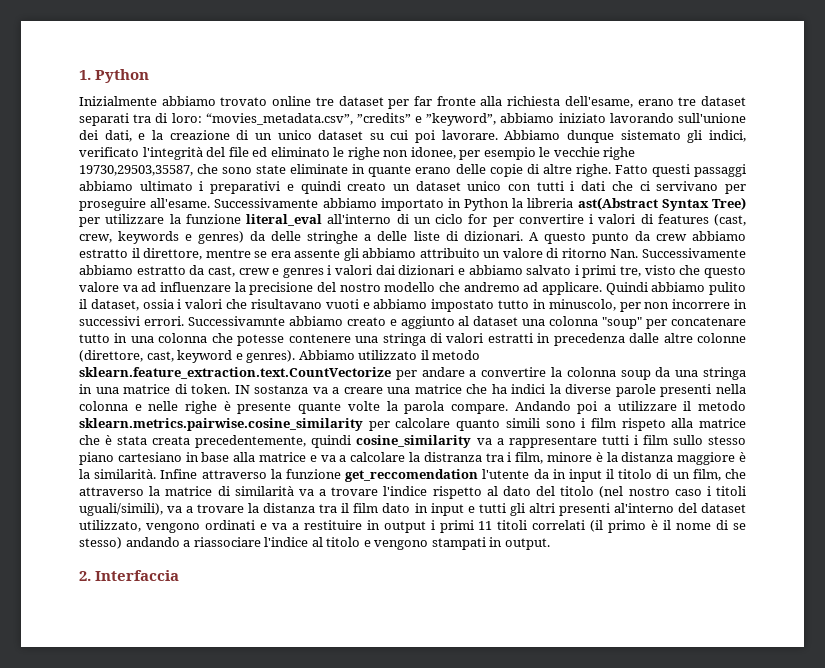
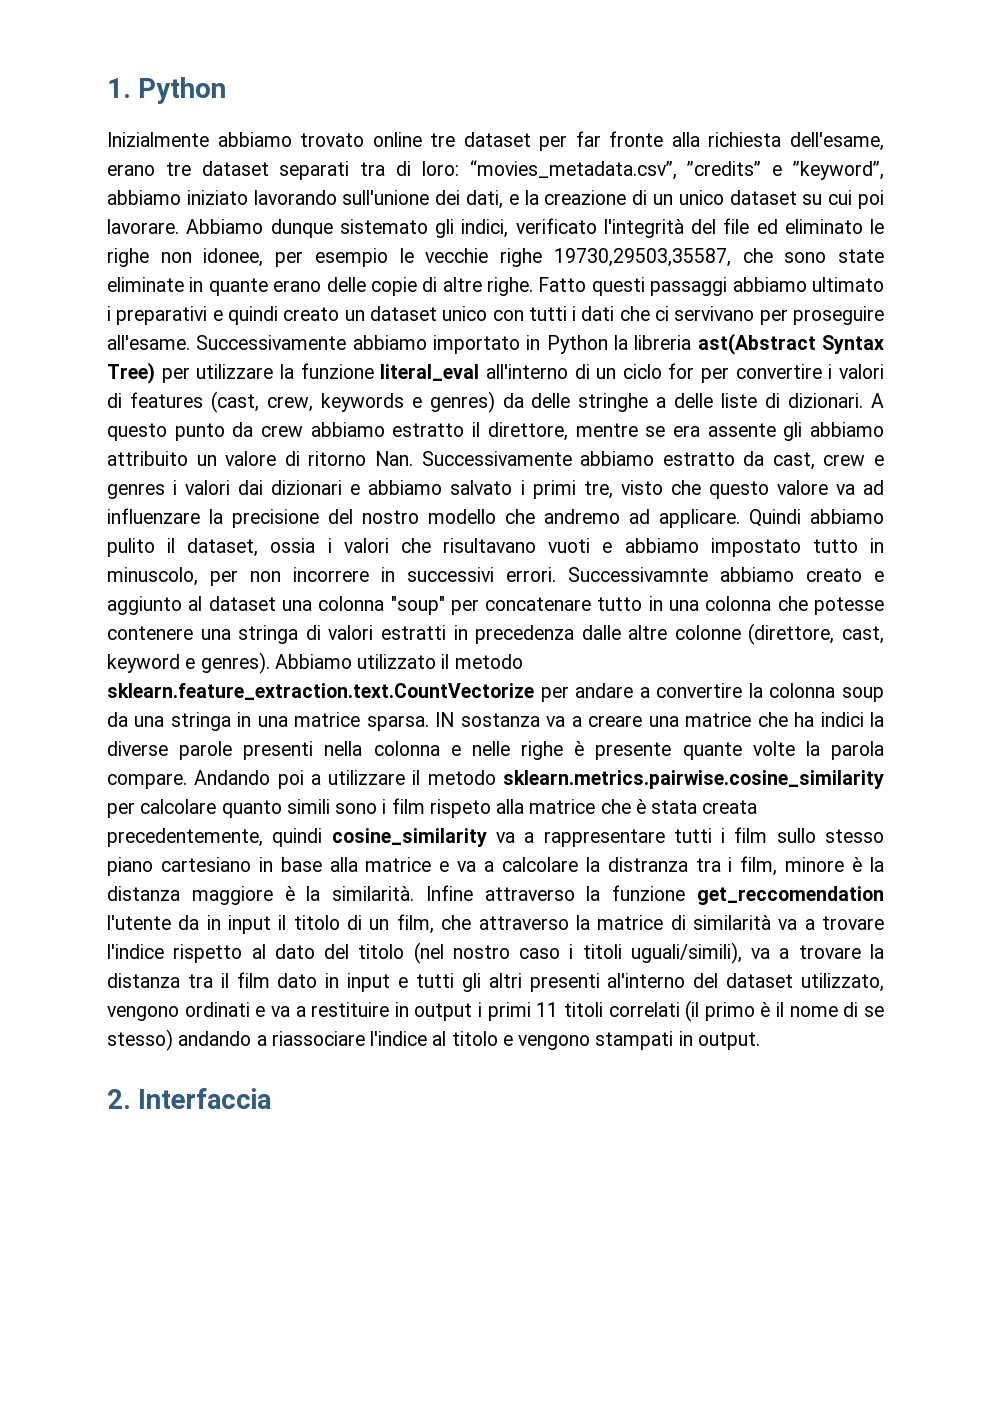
- Abbiamo utilizzato il metodo sklearn.feature_extraction.text.CountVectorize per andare a convertire la colonna soup da una stringa in una matrice di token.
+ Abbiamo utilizzato il metodo sklearn.feature_extraction.text.CountVectorize per andare a convertire la colonna soup da una stringa in una matrice sparsa.

